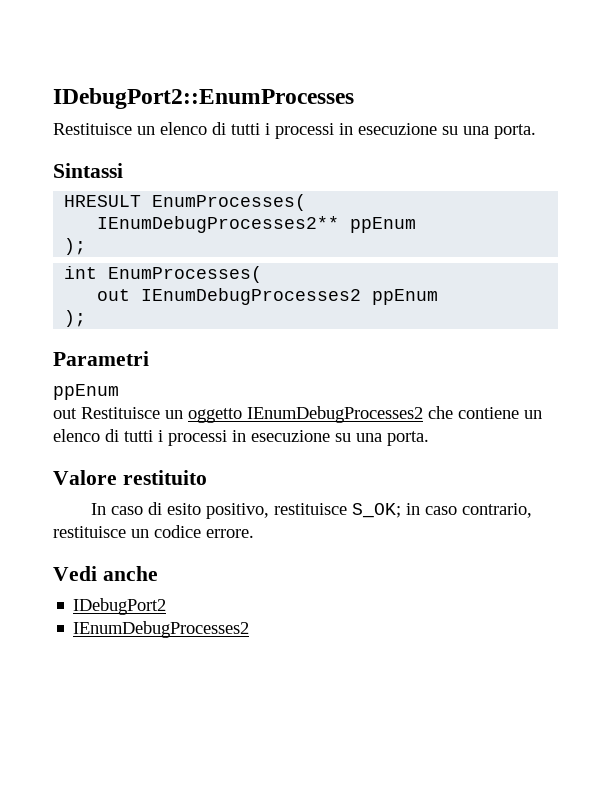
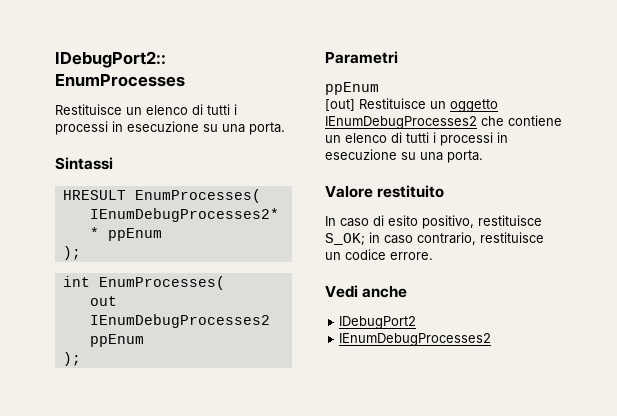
- out Restituisce un oggetto IEnumDebugProcesses2 che contiene un elenco di tutti i processi in esecuzione su una porta.
+ [out] Restituisce un oggetto IEnumDebugProcesses2 che contiene un elenco di tutti i processi in esecuzione su una porta.

